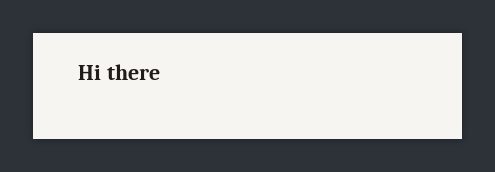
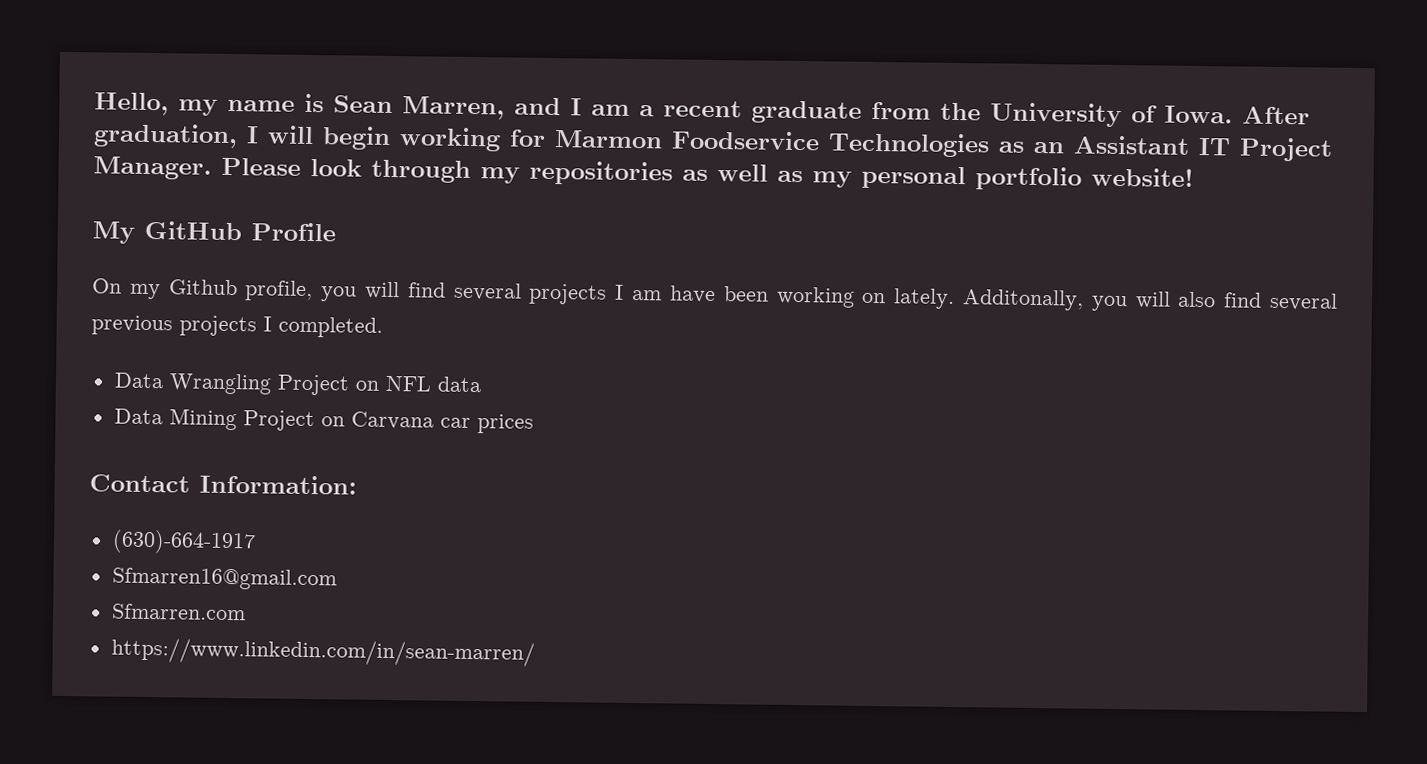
- Hi there
+ Hello, my name is Sean Marren, and I am a recent graduate from the University of Iowa. After graduation, I will begin working for Marmon Foodservice Technologies as an Assistant IT Project Manager. Please look through my repositories as well as my personal portfolio website!
+ My GitHub Profile
+ On my Github profile, you will find several projects I am have been working on lately. Additonally, you will also find several previous projects I completed.
+ Data Wrangling Project on NFL data
+ Data Mining Project on Carvana car prices
+ Contact Information:
+ (630)-664-1917
+ Sfmarren16@gmail.com
+ Sfmarren.com
+ https://www.linkedin.com/in/sean-marren/

